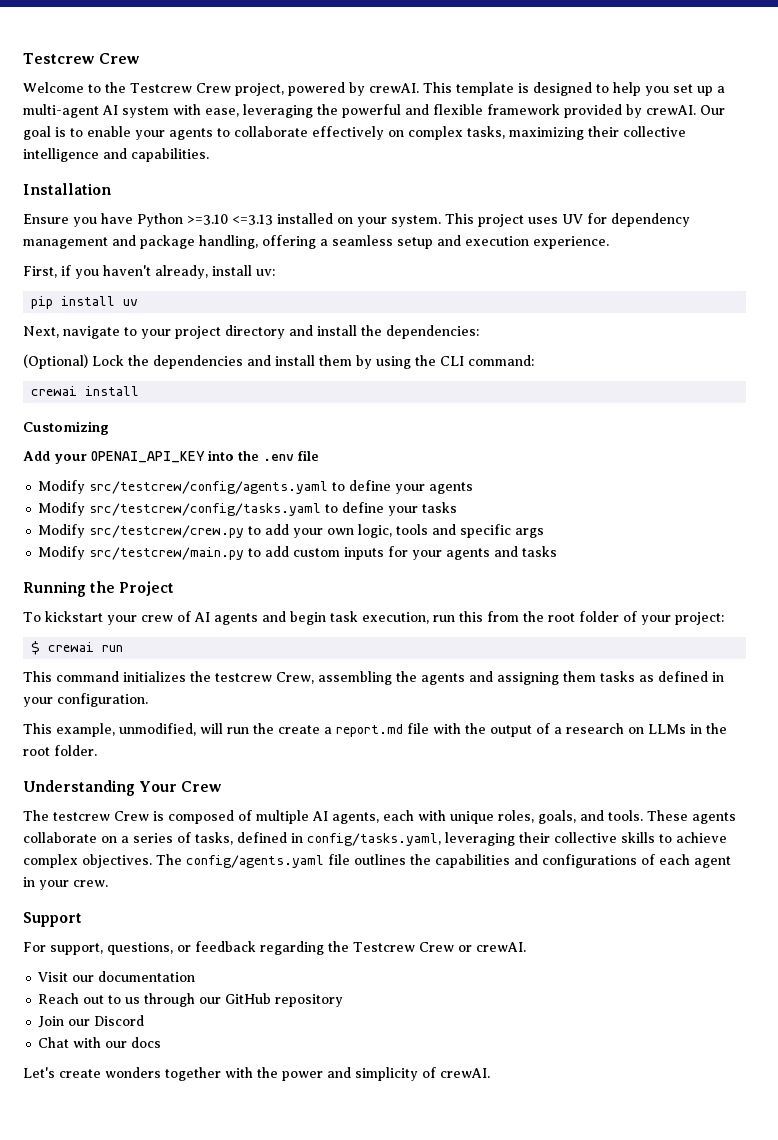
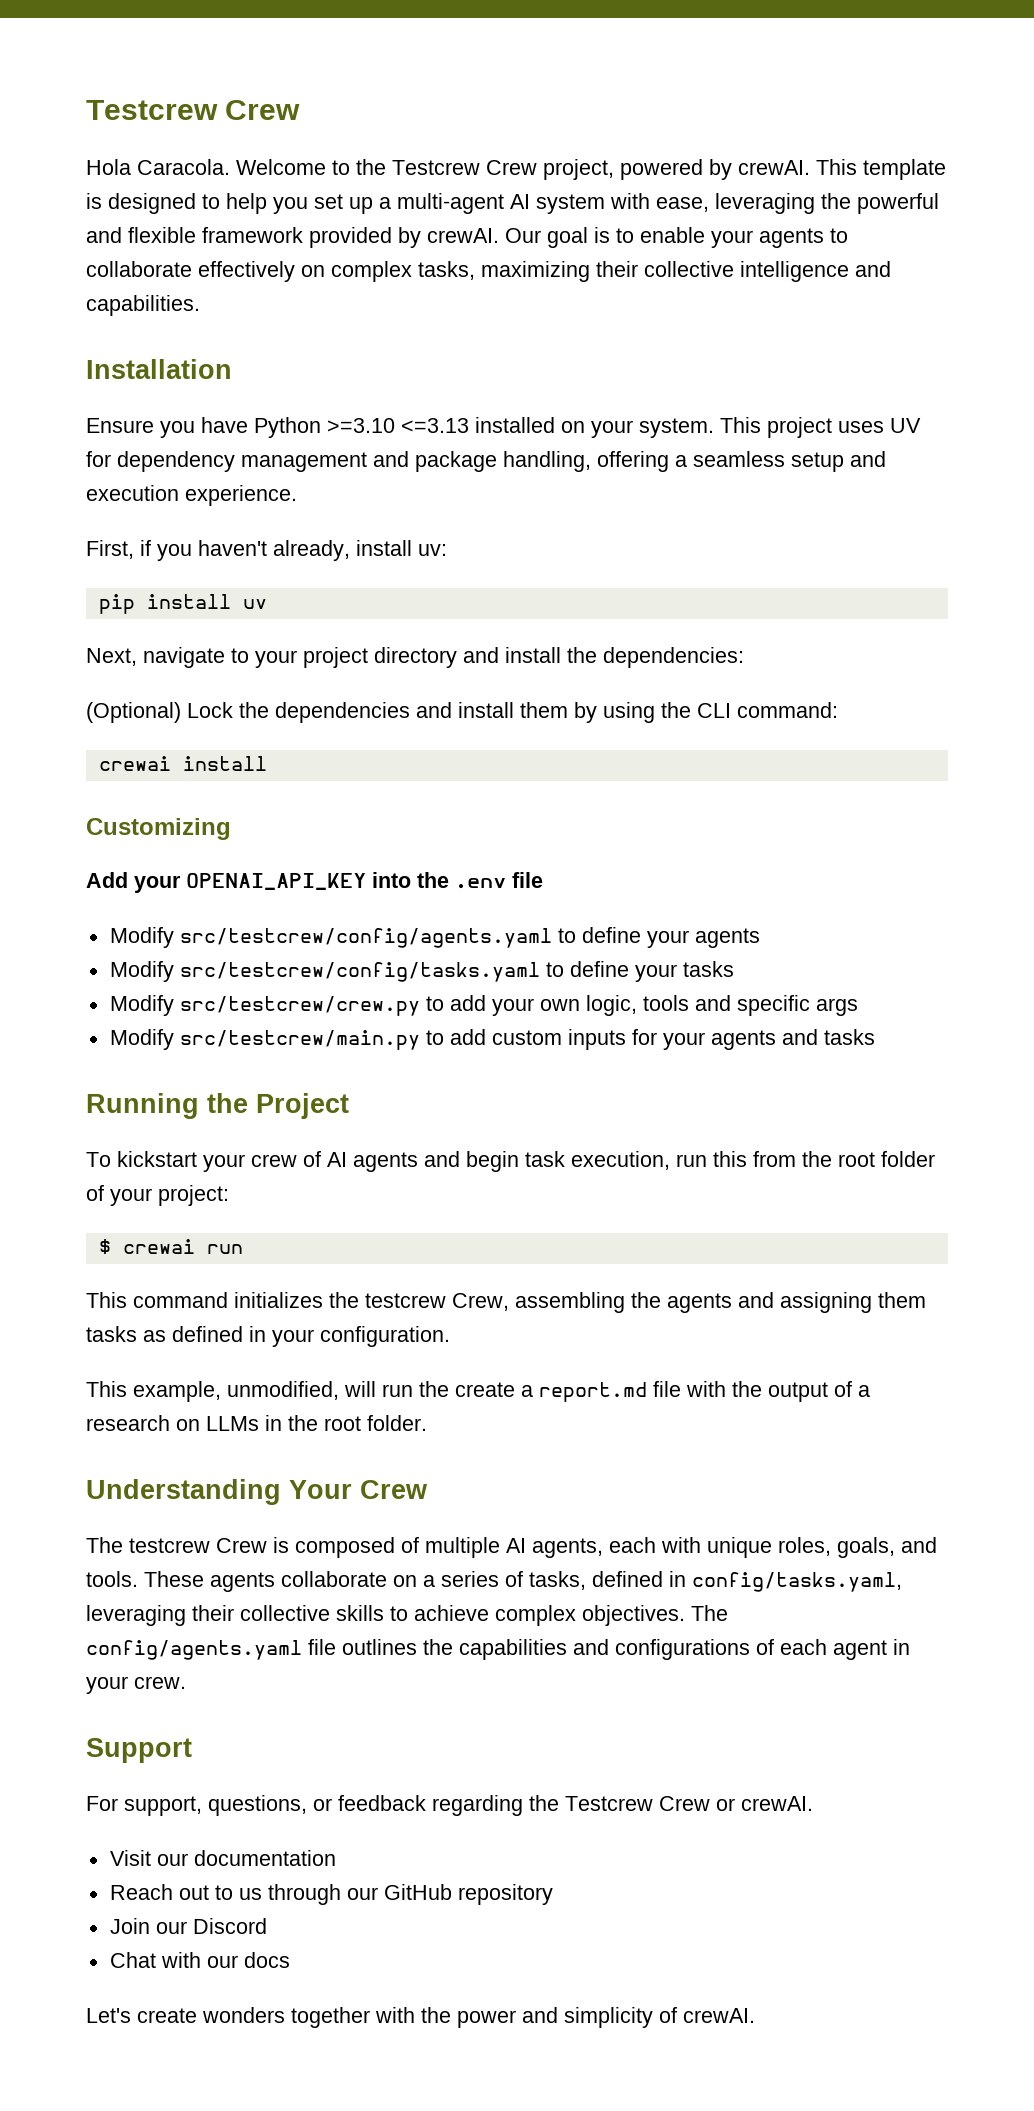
+ Hola Caracola.

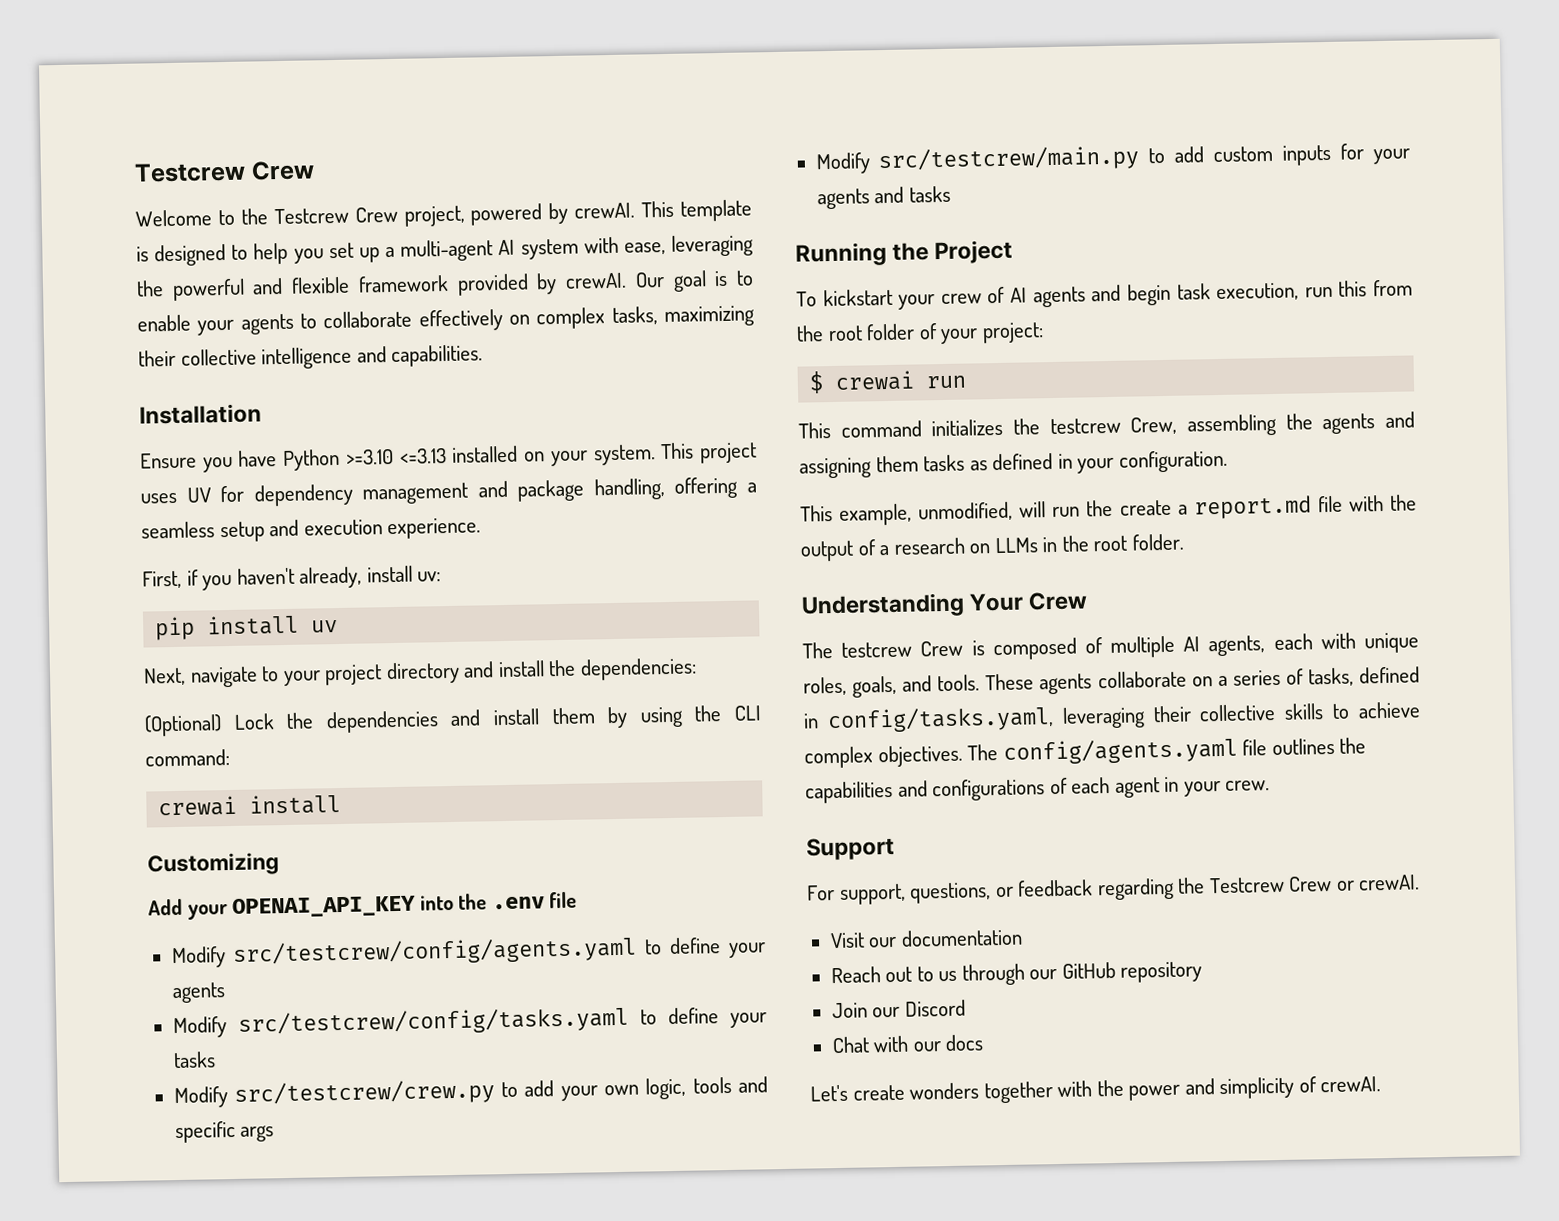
- Hola Caracola.

